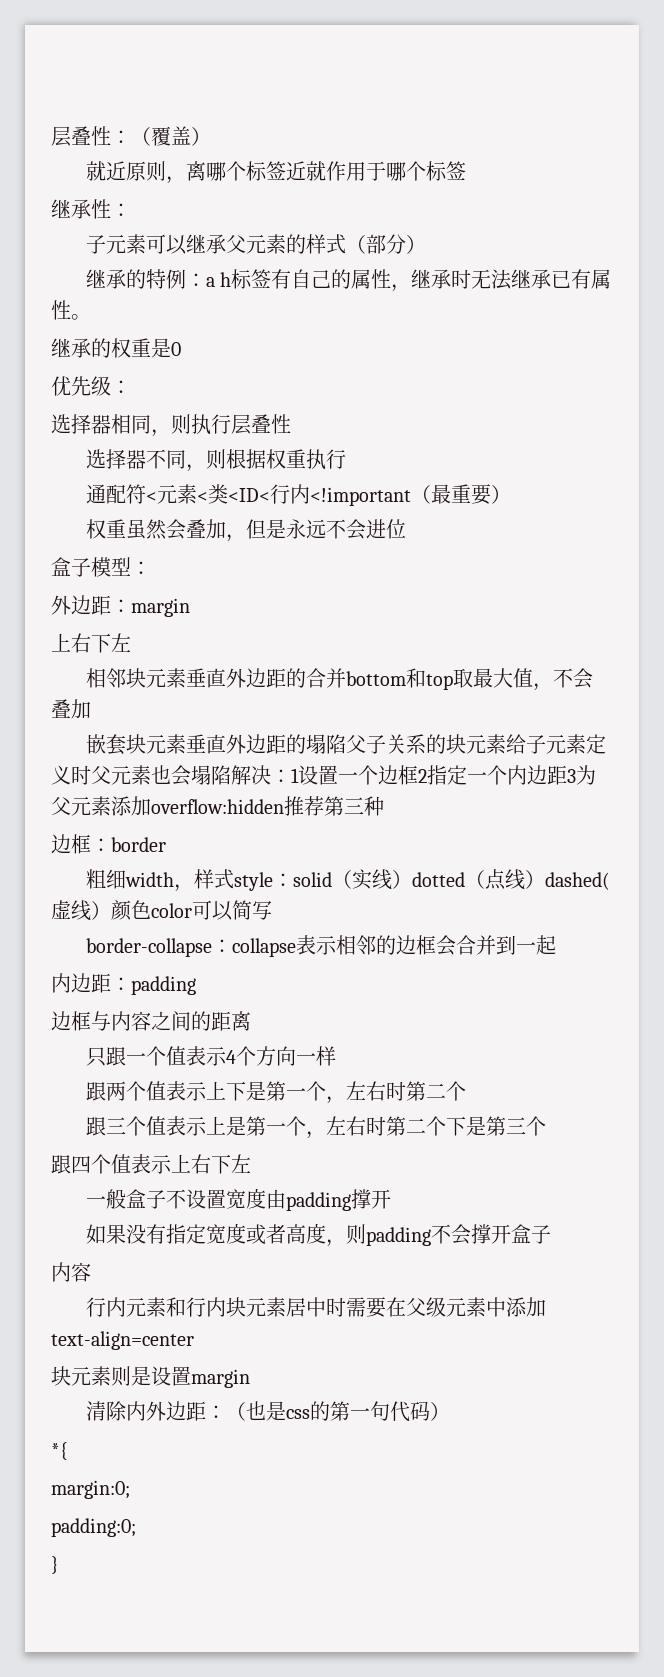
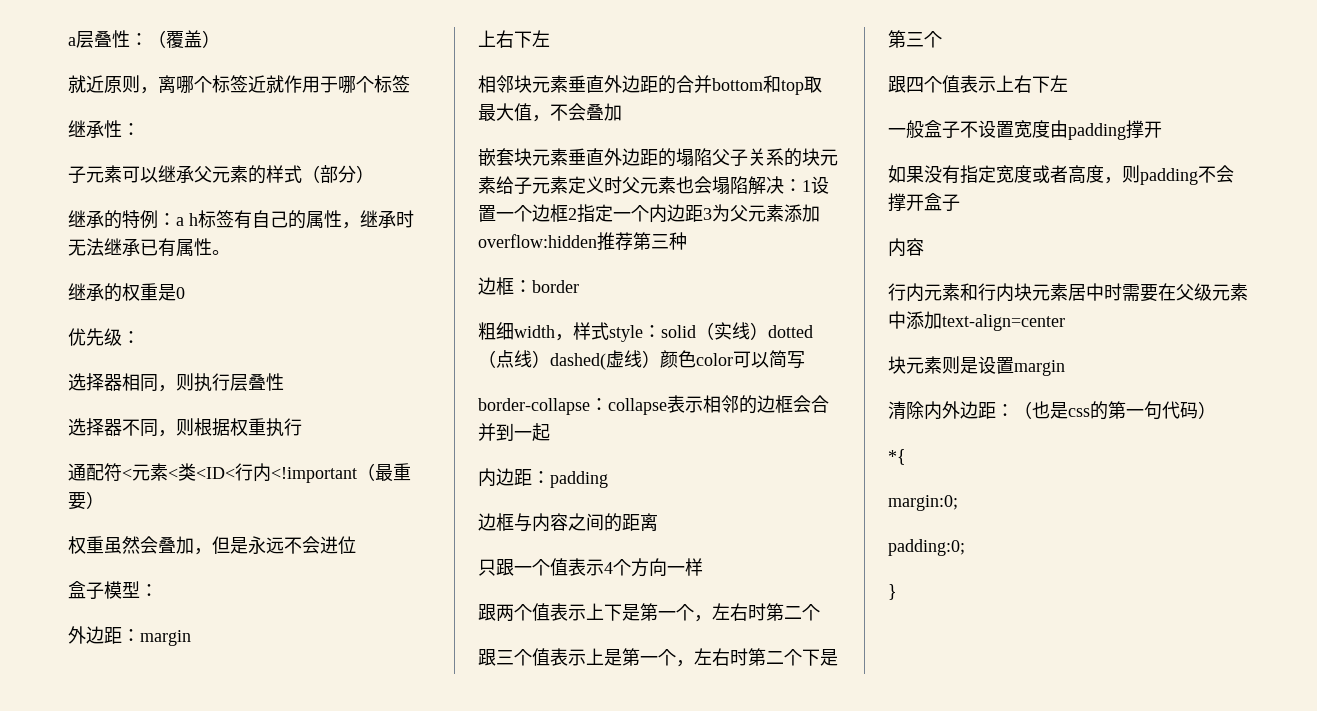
- 层叠性：（覆盖）
+ a层叠性：（覆盖）

